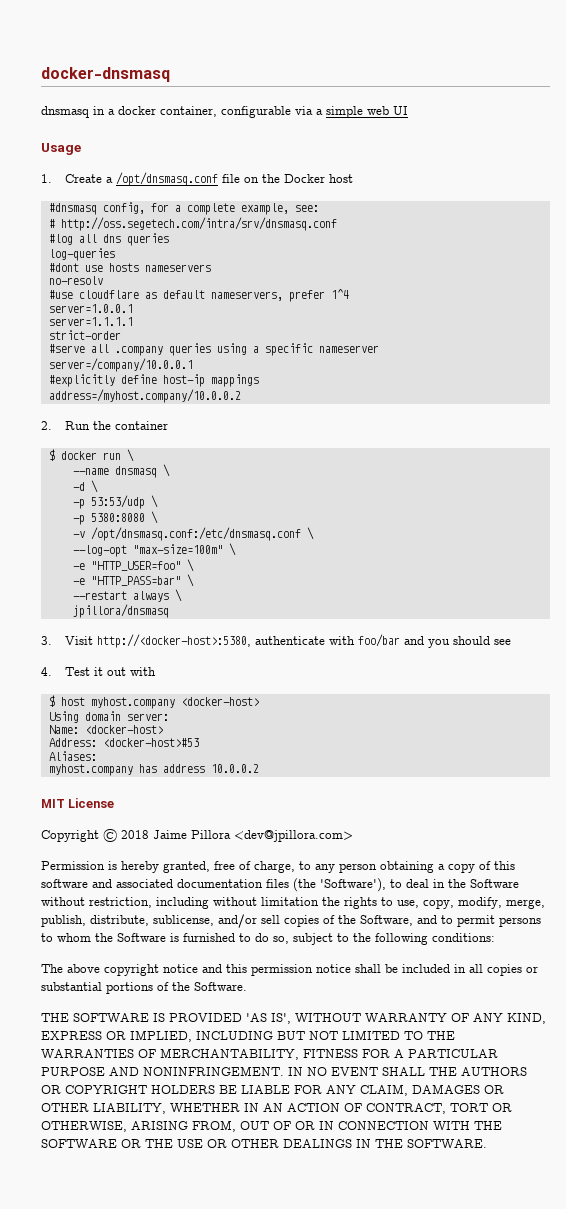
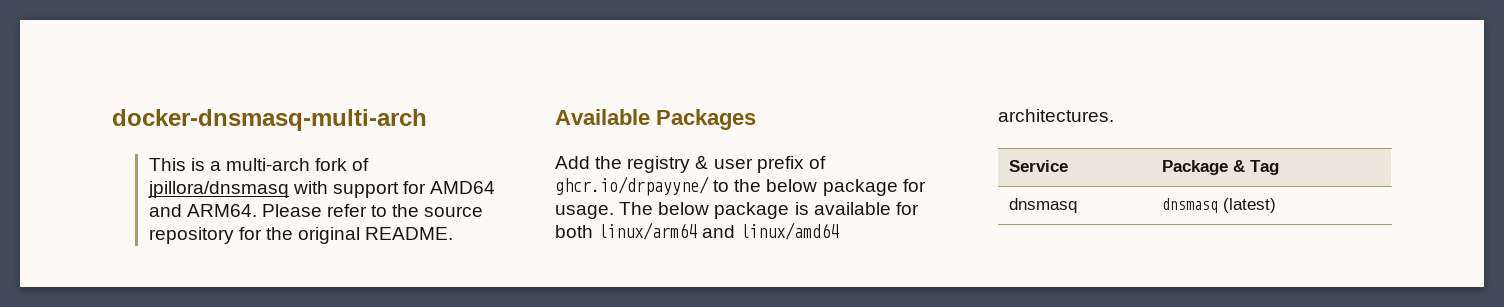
- docker-dnsmasq
- dnsmasq in a docker container, configurable via a simple web UI
- Usage
- 1. Create a /opt/dnsmasq.conf file on the Docker host
- #dnsmasq config, for a complete example, see:
- # http://oss.segetech.com/intra/srv/dnsmasq.conf
- #log all dns queries
- log-queries
- #dont use hosts nameservers
- no-resolv
- #use cloudflare as default nameservers, prefer 1^4
- server=1.0.0.1
- server=1.1.1.1
- strict-order
- #serve all .company queries using a specific nameserver
- server=/company/10.0.0.1
- #explicitly define host-ip mappings
- address=/myhost.company/10.0.0.2
- 2. Run the container
- $ docker run \
- --name dnsmasq \
- -d \
- -p 53:53/udp \
- -p 5380:8080 \
- -v /opt/dnsmasq.conf:/etc/dnsmasq.conf \
- --log-opt "max-size=100m" \
- -e "HTTP_USER=foo" \
- -e "HTTP_PASS=bar" \
- --restart always \
- jpillora/dnsmasq
- 3. Visit http://<docker-host>:5380, authenticate with foo/bar and you should see
- 4. Test it out with
- $ host myhost.company <docker-host>
- Using domain server:
- Name: <docker-host>
- Address: <docker-host>#53
- Aliases:
- myhost.company has address 10.0.0.2
- MIT License
- Copyright © 2018 Jaime Pillora <dev@jpillora.com>
- Permission is hereby granted, free of charge, to any person obtaining a copy of this software and associated documentation files (the 'Software'), to deal in the Software without restriction, including without limitation the rights to use, copy, modify, merge, publish, distribute, sublicense, and/or sell copies of the Software, and to permit persons to whom the Software is furnished to do so, subject to the following conditions:
- The above copyright notice and this permission notice shall be included in all copies or substantial portions of the Software.
- THE SOFTWARE IS PROVIDED 'AS IS', WITHOUT WARRANTY OF ANY KIND, EXPRESS OR IMPLIED, INCLUDING BUT NOT LIMITED TO THE WARRANTIES OF MERCHANTABILITY, FITNESS FOR A PARTICULAR PURPOSE AND NONINFRINGEMENT. IN NO EVENT SHALL THE AUTHORS OR COPYRIGHT HOLDERS BE LIABLE FOR ANY CLAIM, DAMAGES OR OTHER LIABILITY, WHETHER IN AN ACTION OF CONTRACT, TORT OR OTHERWISE, ARISING FROM, OUT OF OR IN CONNECTION WITH THE SOFTWARE OR THE USE OR OTHER DEALINGS IN THE SOFTWARE.
+ docker-dnsmasq-multi-arch
+ This is a multi-arch fork of jpillora/dnsmasq with support for AMD64 and ARM64. Please refer to the source repository for the original README.
+ Available Packages
+ Add the registry & user prefix of ghcr.io/drpayyne/ to the below package for usage. The below package is available for both linux/arm64 and linux/amd64 architectures.
+ Service | Package & Tag
+ dnsmasq | dnsmasq (latest)

